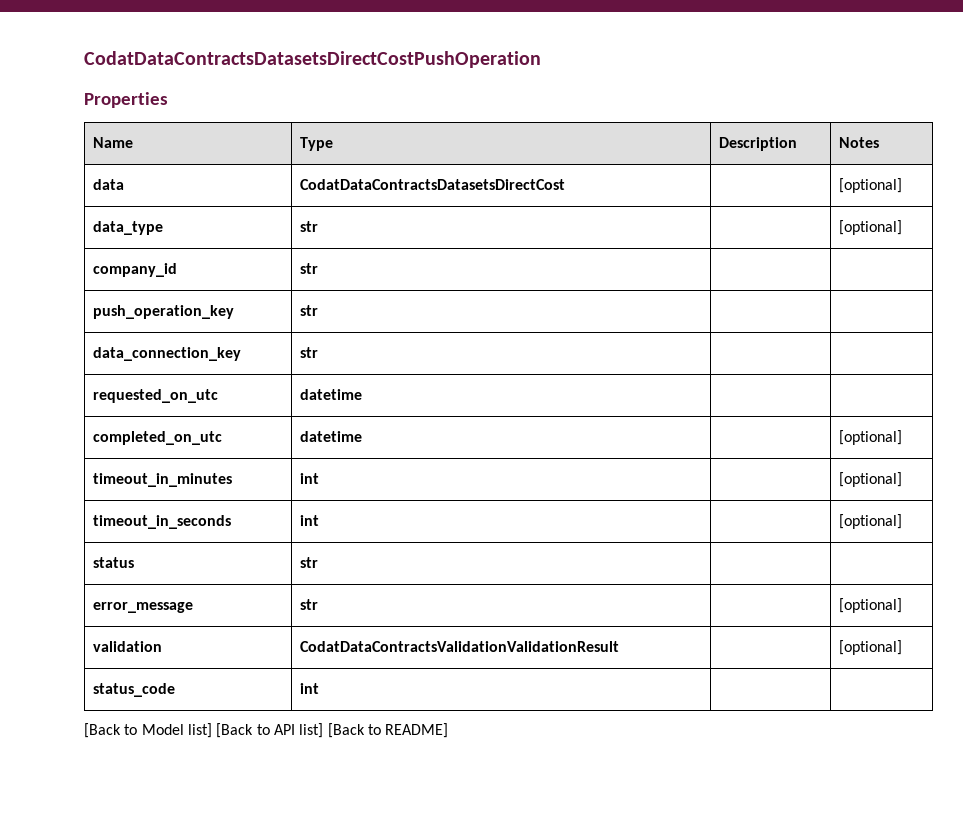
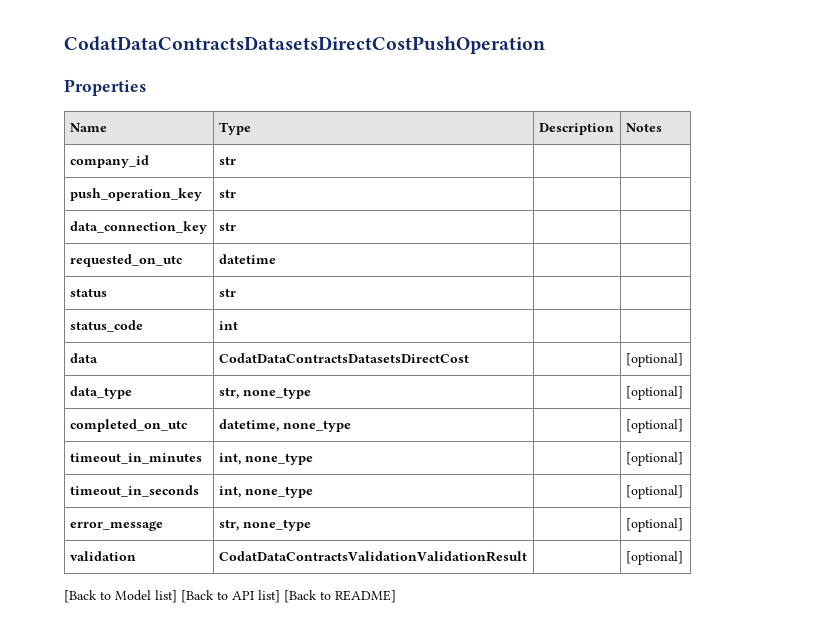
- data | CodatDataContractsDatasetsDirectCost | | [optional]
- data_type | str | | [optional]
+ status | str | |
+ status_code | int | |
+ data | CodatDataContractsDatasetsDirectCost | | [optional]
+ data_type | str, none_type | | [optional]
- completed_on_utc | datetime | | [optional]
+ completed_on_utc | datetime, none_type | | [optional]
- timeout_in_minutes | int | | [optional]
+ timeout_in_minutes | int, none_type | | [optional]
- timeout_in_seconds | int | | [optional]
- status | str | |
+ timeout_in_seconds | int, none_type | | [optional]
- error_message | str | | [optional]
+ error_message | str, none_type | | [optional]
- status_code | int | |

